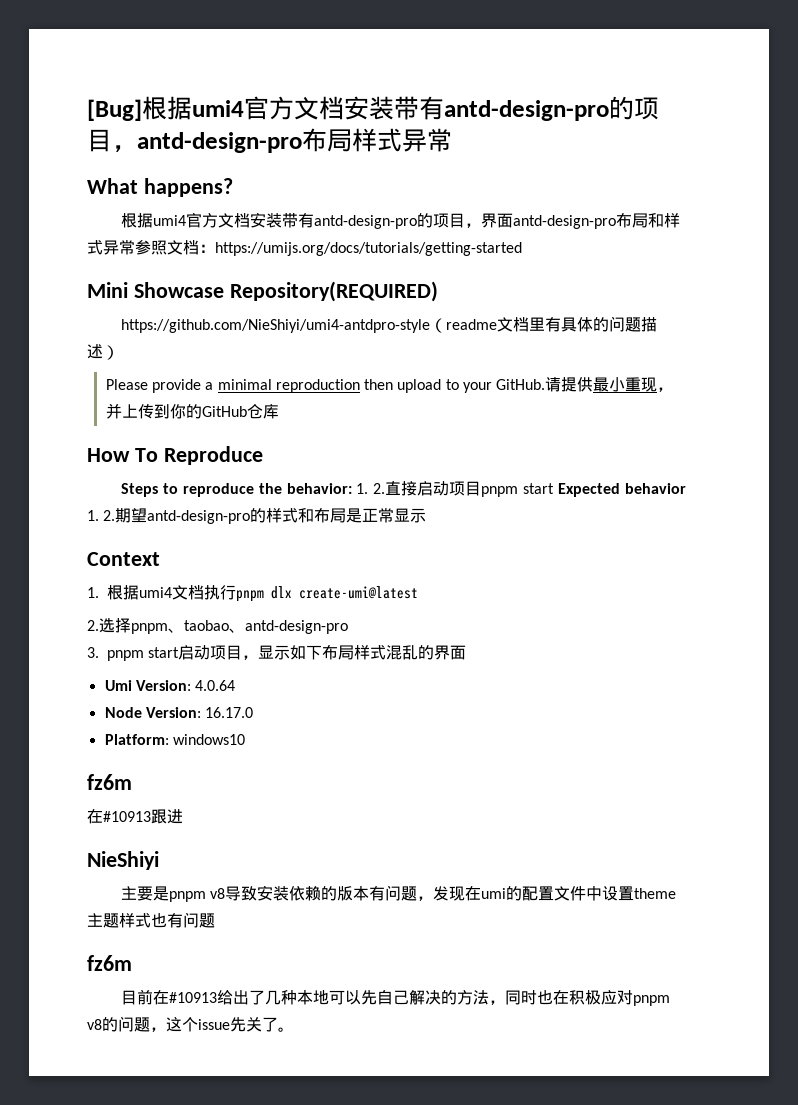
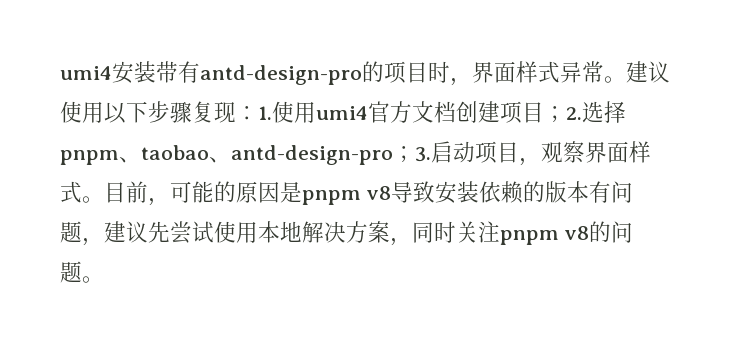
- [Bug]根据umi4官方文档安装带有antd-design-pro的项目，antd-design-pro布局样式异常
- What happens?
- 根据umi4官方文档安装带有antd-design-pro的项目，界面antd-design-pro布局和样式异常参照文档：https://umijs.org/docs/tutorials/getting-started
- Mini Showcase Repository(REQUIRED)
- https://github.com/NieShiyi/umi4-antdpro-style（readme文档里有具体的问题描述）
- Please provide a minimal reproduction then upload to your GitHub.请提供最小重现，并上传到你的GitHub仓库
- How To Reproduce
- Steps to reproduce the behavior: 1. 2.直接启动项目pnpm start Expected behavior 1. 2.期望antd-design-pro的样式和布局是正常显示
- Context
- 1.根据umi4文档执行pnpm dlx create-umi@latest
- 2.选择pnpm、taobao、antd-design-pro
- 3. pnpm start启动项目，显示如下布局样式混乱的界面
- Umi Version: 4.0.64
- Node Version: 16.17.0
- Platform: windows10
- fz6m
- 在#10913跟进
- NieShiyi
- 主要是pnpm v8导致安装依赖的版本有问题，发现在umi的配置文件中设置theme主题样式也有问题
- fz6m
- 目前在#10913给出了几种本地可以先自己解决的方法，同时也在积极应对pnpm v8的问题，这个issue先关了。
+ umi4安装带有antd-design-pro的项目时，界面样式异常。建议使用以下步骤复现：1.使用umi4官方文档创建项目；2.选择pnpm、taobao、antd-design-pro；3.启动项目，观察界面样式。目前，可能的原因是pnpm v8导致安装依赖的版本有问题，建议先尝试使用本地解决方案，同时关注pnpm v8的问题。

